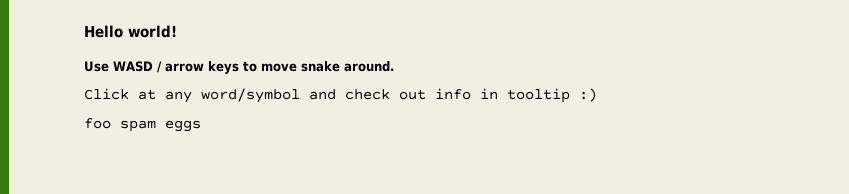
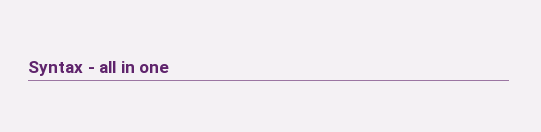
- Hello world!
- Use WASD / arrow keys to move snake around.
- Click at any word/symbol and check out info in tooltip :)
- foo spam eggs
+ Syntax - all in one

